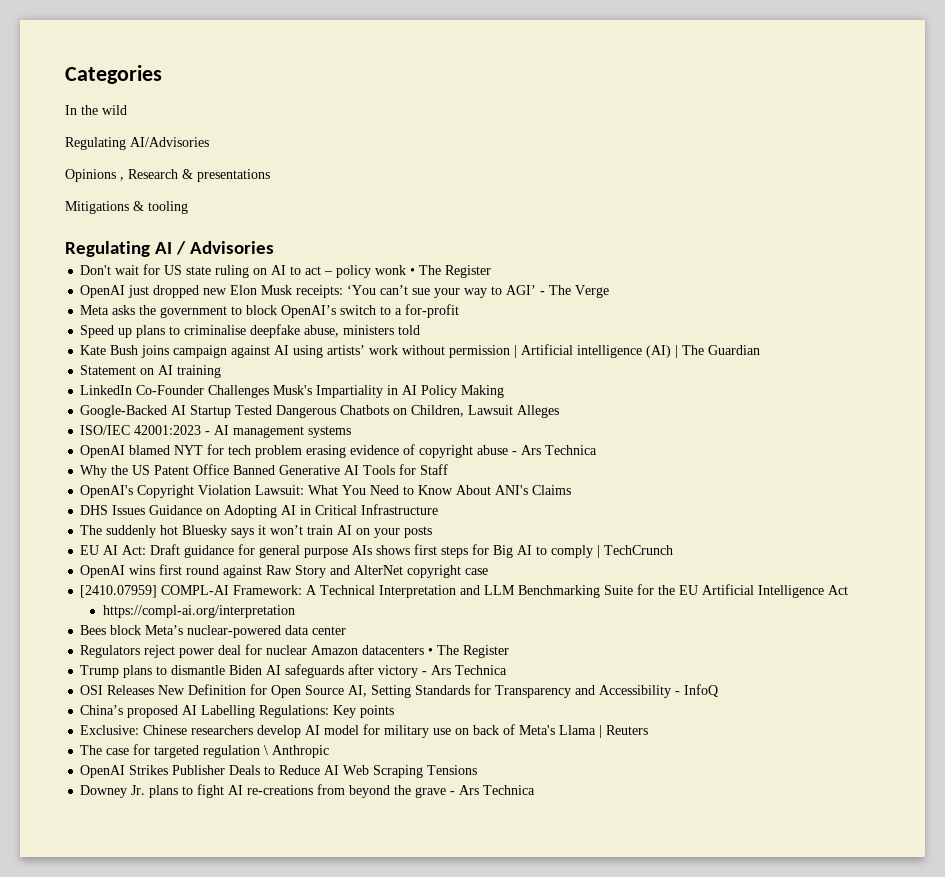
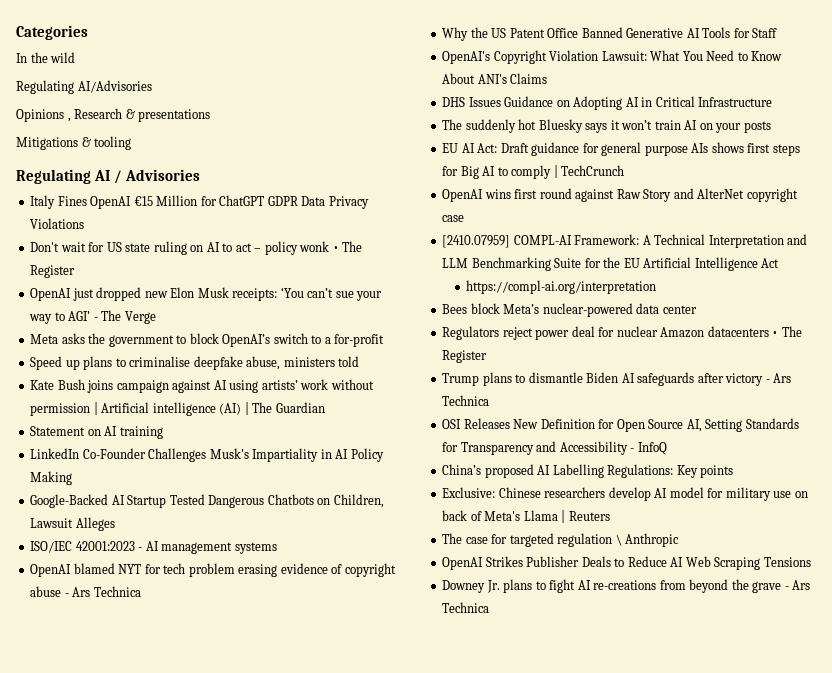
+ Italy Fines OpenAI €15 Million for ChatGPT GDPR Data Privacy Violations

